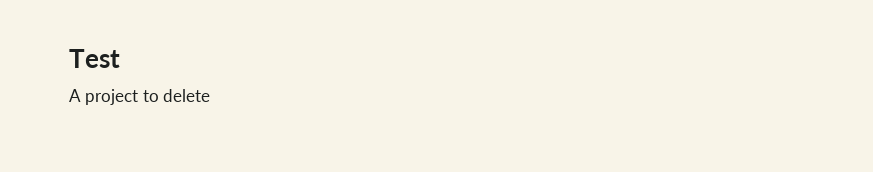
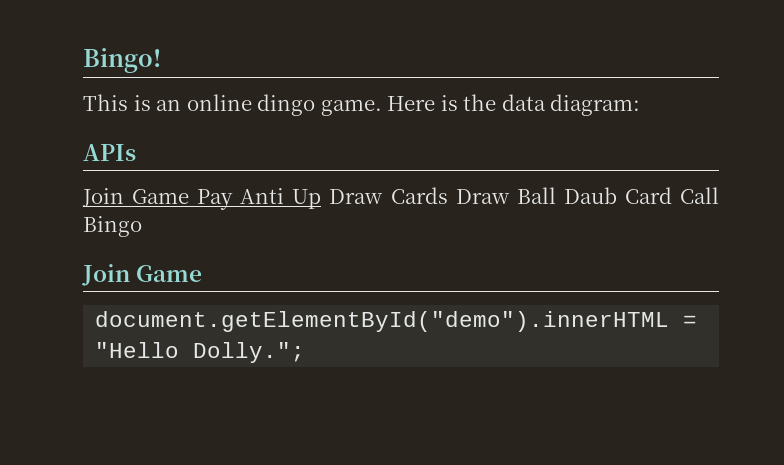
- Test
- A project to delete
+ Bingo!
+ This is an online dingo game. Here is the data diagram:
+ APIs
+ Join Game Pay Anti Up Draw Cards Draw Ball Daub Card Call Bingo
+ Join Game
+ document.getElementById("demo").innerHTML = "Hello Dolly.";

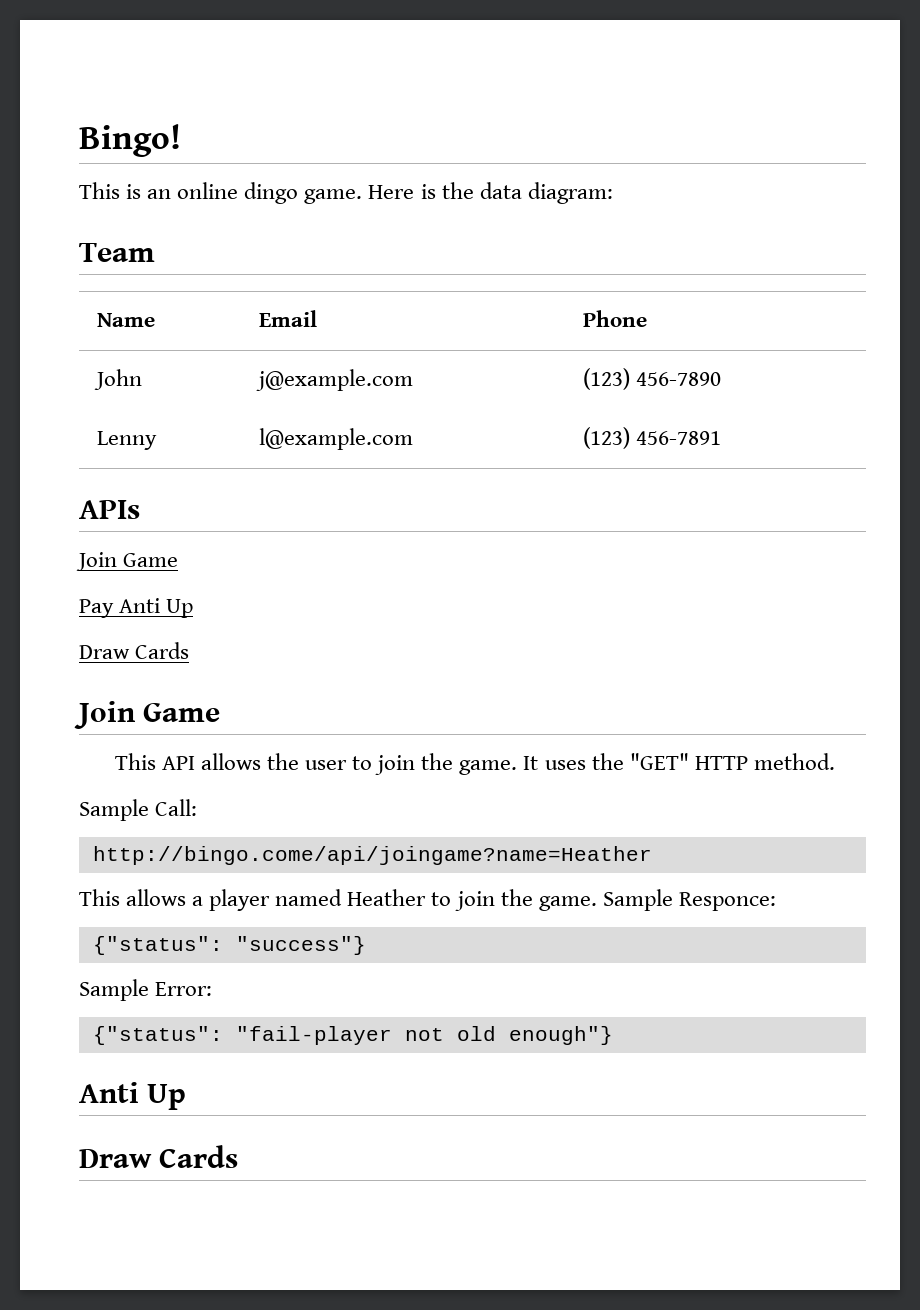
+ Team
+ Name | Email | Phone
+ John | j@example.com | (123) 456-7890
+ Lenny | l@example.com | (123) 456-7891
  APIs
- Join Game Pay Anti Up Draw Cards Draw Ball Daub Card Call Bingo
  Join Game
- document.getElementById("demo").innerHTML = "Hello Dolly.";
+ Pay Anti Up
+ Draw Cards
+ Join Game
+ This API allows the user to join the game. It uses the "GET" HTTP method.
+ Sample Call:
+ http://bingo.come/api/joingame?name=Heather
+ This allows a player named Heather to join the game. Sample Responce:
+ {"status": "success"}
+ Sample Error:
+ {"status": "fail-player not old enough"}
+ Anti Up
+ Draw Cards

